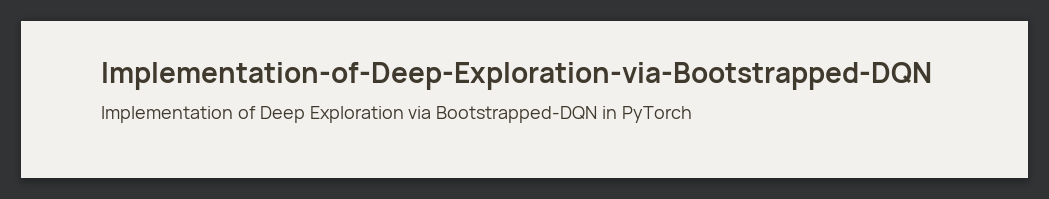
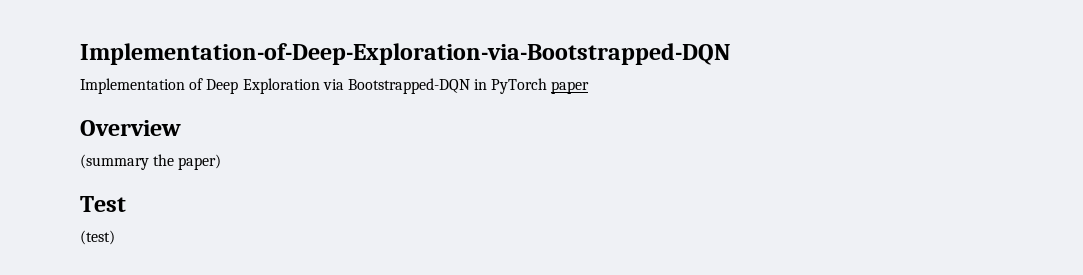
- Implementation of Deep Exploration via Bootstrapped-DQN in PyTorch
+ Implementation of Deep Exploration via Bootstrapped-DQN in PyTorch paper
+ Overview
+ (summary the paper)
+ Test
+ (test)

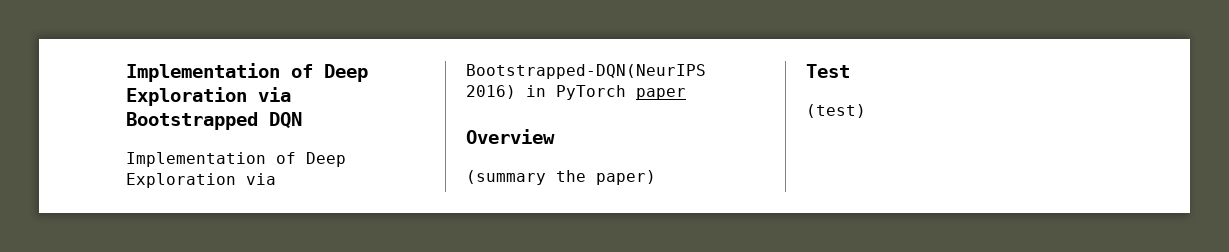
- Implementation-of-Deep-Exploration-via-Bootstrapped-DQN
- Implementation of Deep Exploration via Bootstrapped-DQN in PyTorch paper
+ Implementation of Deep Exploration via Bootstrapped DQN
+ Implementation of Deep Exploration via Bootstrapped-DQN(NeurIPS 2016) in PyTorch paper

